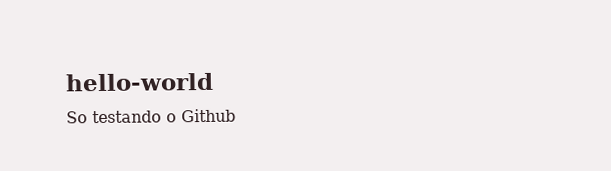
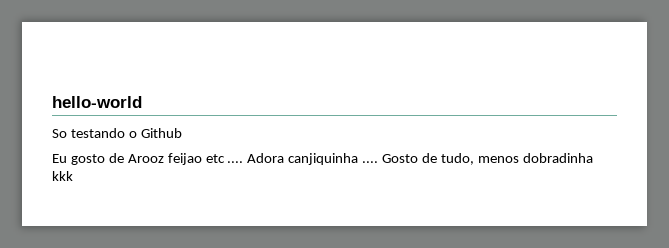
+ Eu gosto de Arooz feijao etc .... Adora canjiquinha .... Gosto de tudo, menos dobradinha kkk

